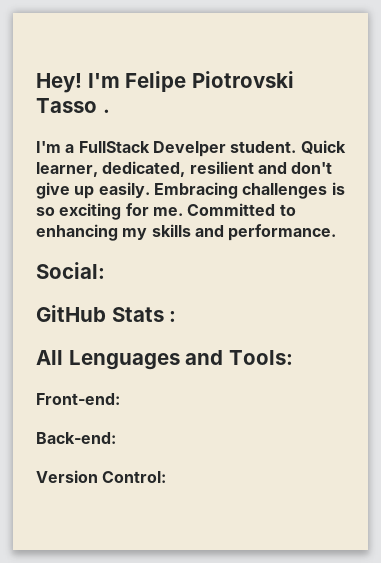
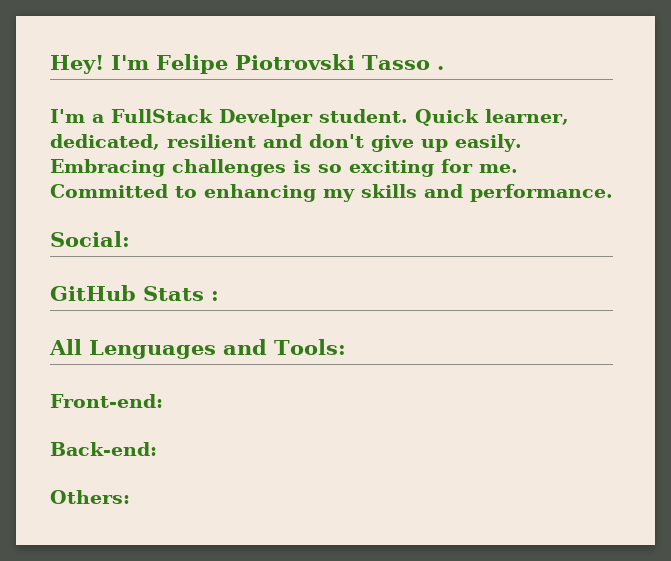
- Version Control:
+ Others:

